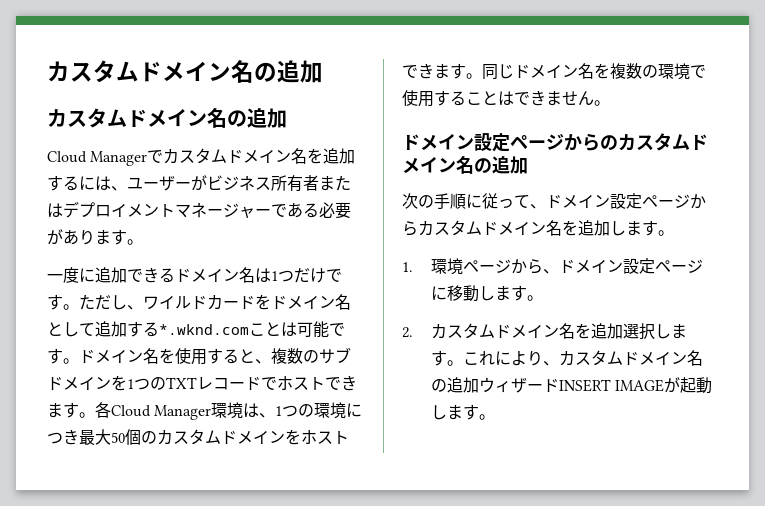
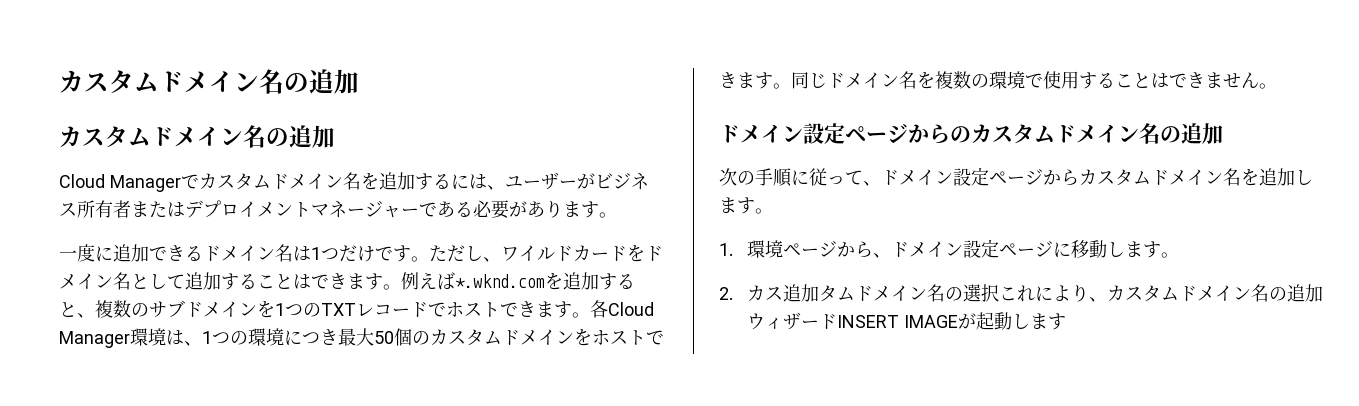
- ただし、ワイルドカードをドメイン名として追加する*.wknd.comことは可能です。ドメイン名を使用すると、複数のサブドメインを1つのTXTレコードでホストできます。
+ ただし、ワイルドカードをドメイン名として追加することはできます。例えば*.wknd.comを追加すると、複数のサブドメインを1つのTXTレコードでホストできます。
- 2.カスタムドメイン名を追加選択します。これにより、カスタムドメイン名の追加ウィザードINSERT IMAGEが起動します。
+ 2.カス追加タムドメイン名の選択これにより、カスタムドメイン名の追加ウィザードINSERT IMAGEが起動します

